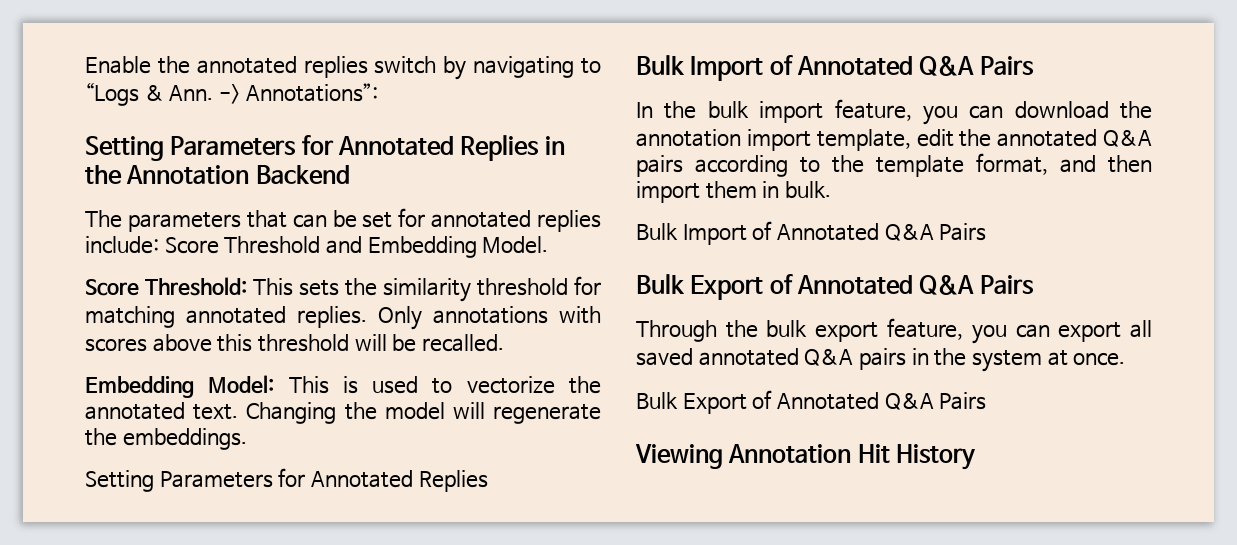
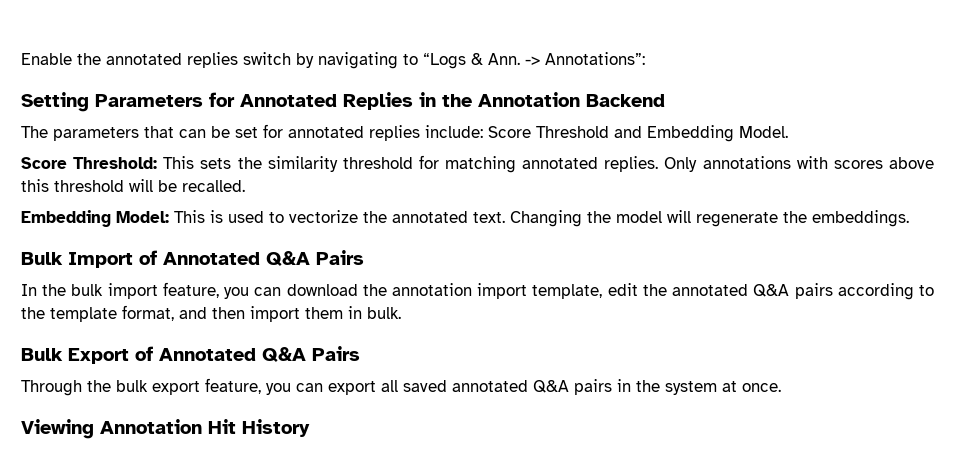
  Changing the model will regenerate the embeddings.
- Setting Parameters for Annotated Replies
  In the bulk import feature, you can download the annotation import template, edit the annotated Q&A pairs according to the template format, and then import them in bulk.
- Bulk Import of Annotated Q&A Pairs
  Through the bulk export feature, you can export all saved annotated Q&A pairs in the system at once.
- Bulk Export of Annotated Q&A Pairs

